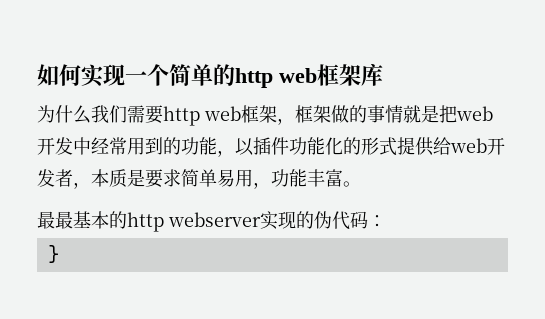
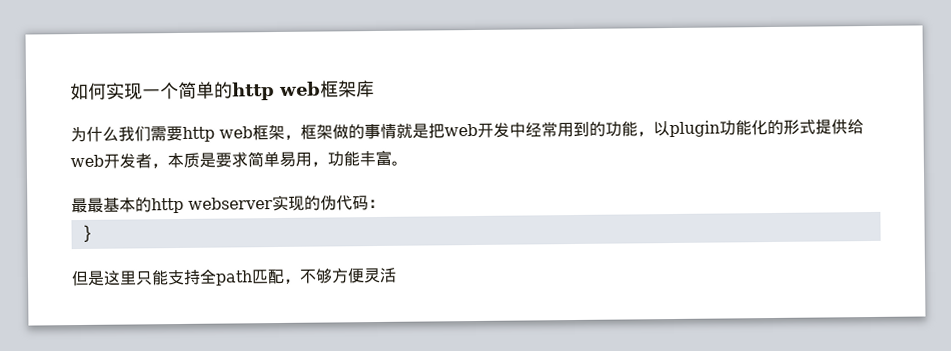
- 为什么我们需要http web框架，框架做的事情就是把web开发中经常用到的功能，以插件功能化的形式提供给web开发者，本质是要求简单易用，功能丰富。
+ 为什么我们需要http web框架，框架做的事情就是把web开发中经常用到的功能，以plugin功能化的形式提供给web开发者，本质是要求简单易用，功能丰富。
+ 但是这里只能支持全path匹配，不够方便灵活

